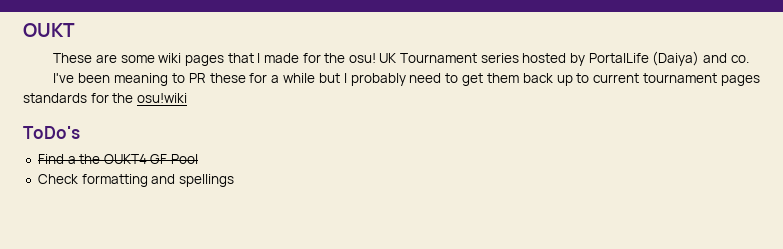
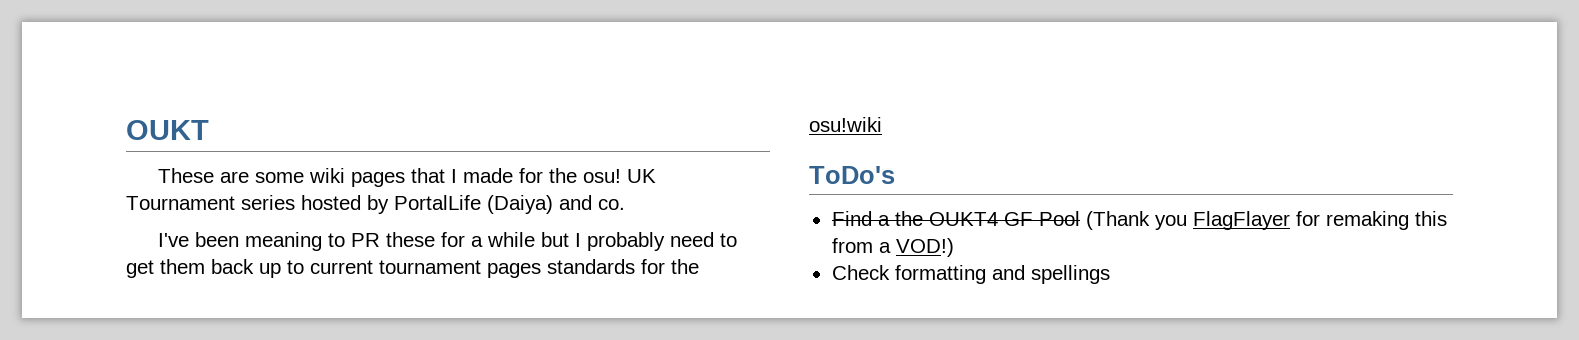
- Find a the OUKT4 GF Pool
+ Find a the OUKT4 GF Pool (Thank you FlagFlayer for remaking this from a VOD!)

